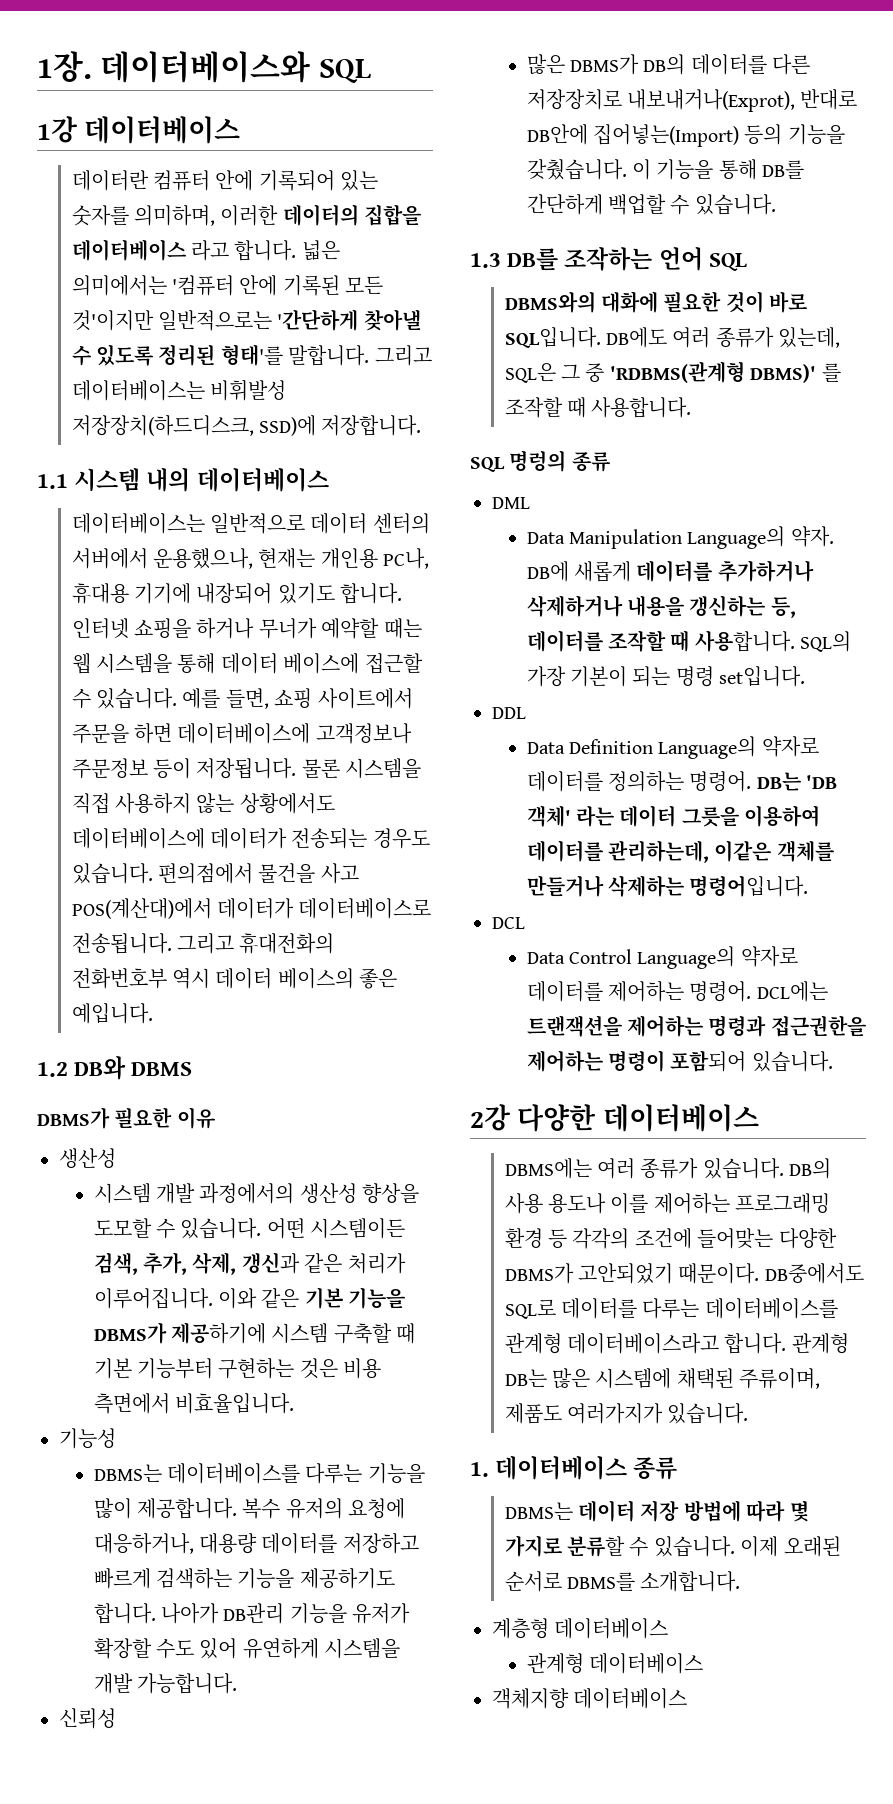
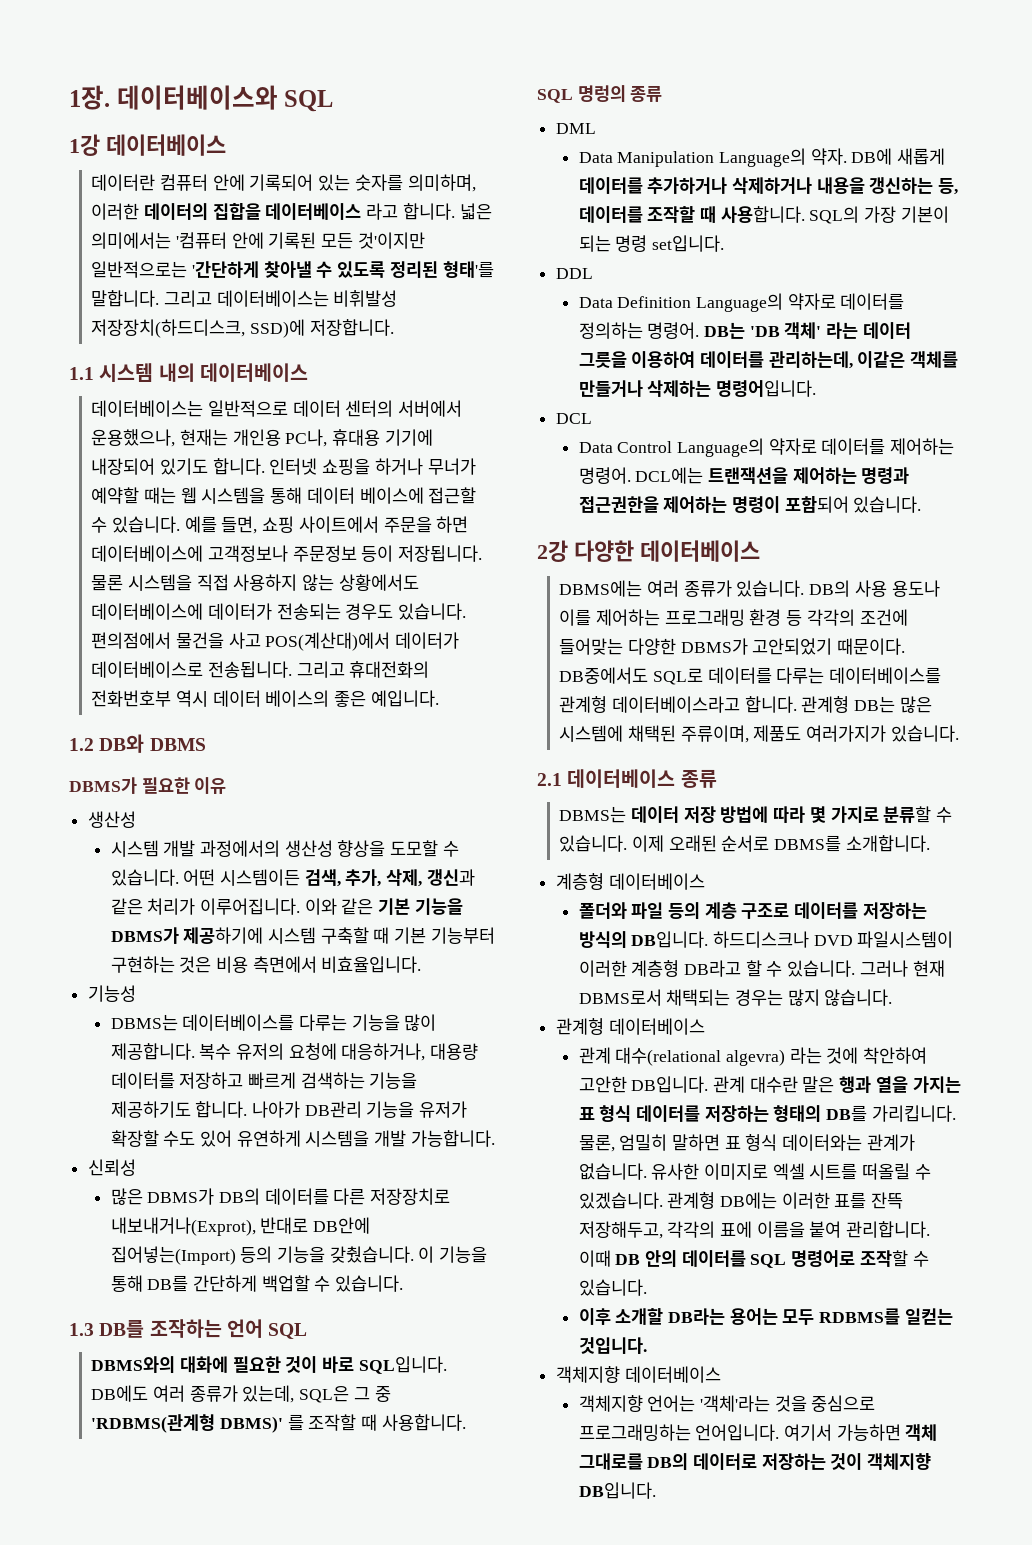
- 1. 데이터베이스 종류
+ 2.1 데이터베이스 종류
+ 폴더와 파일 등의 계층 구조로 데이터를 저장하는 방식의 DB입니다. 하드디스크나 DVD 파일시스템이 이러한 계층형 DB라고 할 수 있습니다. 그러나 현재 DBMS로서 채택되는 경우는 많지 않습니다.
  관계형 데이터베이스
+ 관계 대수(relational algevra) 라는 것에 착안하여 고안한 DB입니다. 관계 대수란 말은 행과 열을 가지는 표 형식 데이터를 저장하는 형태의 DB를 가리킵니다. 물론, 엄밀히 말하면 표 형식 데이터와는 관계가 없습니다. 유사한 이미지로 엑셀 시트를 떠올릴 수 있겠습니다. 관계형 DB에는 이러한 표를 잔뜩 저장해두고, 각각의 표에 이름을 붙여 관리합니다. 이때 DB 안의 데이터를 SQL 명령어로 조작할 수 있습니다.
+ 이후 소개할 DB라는 용어는 모두 RDBMS를 일컫는 것입니다.
  객체지향 데이터베이스
+ 객체지향 언어는 '객체'라는 것을 중심으로 프로그래밍하는 언어입니다. 여기서 가능하면 객체 그대로를 DB의 데이터로 저장하는 것이 객체지향 DB입니다.

